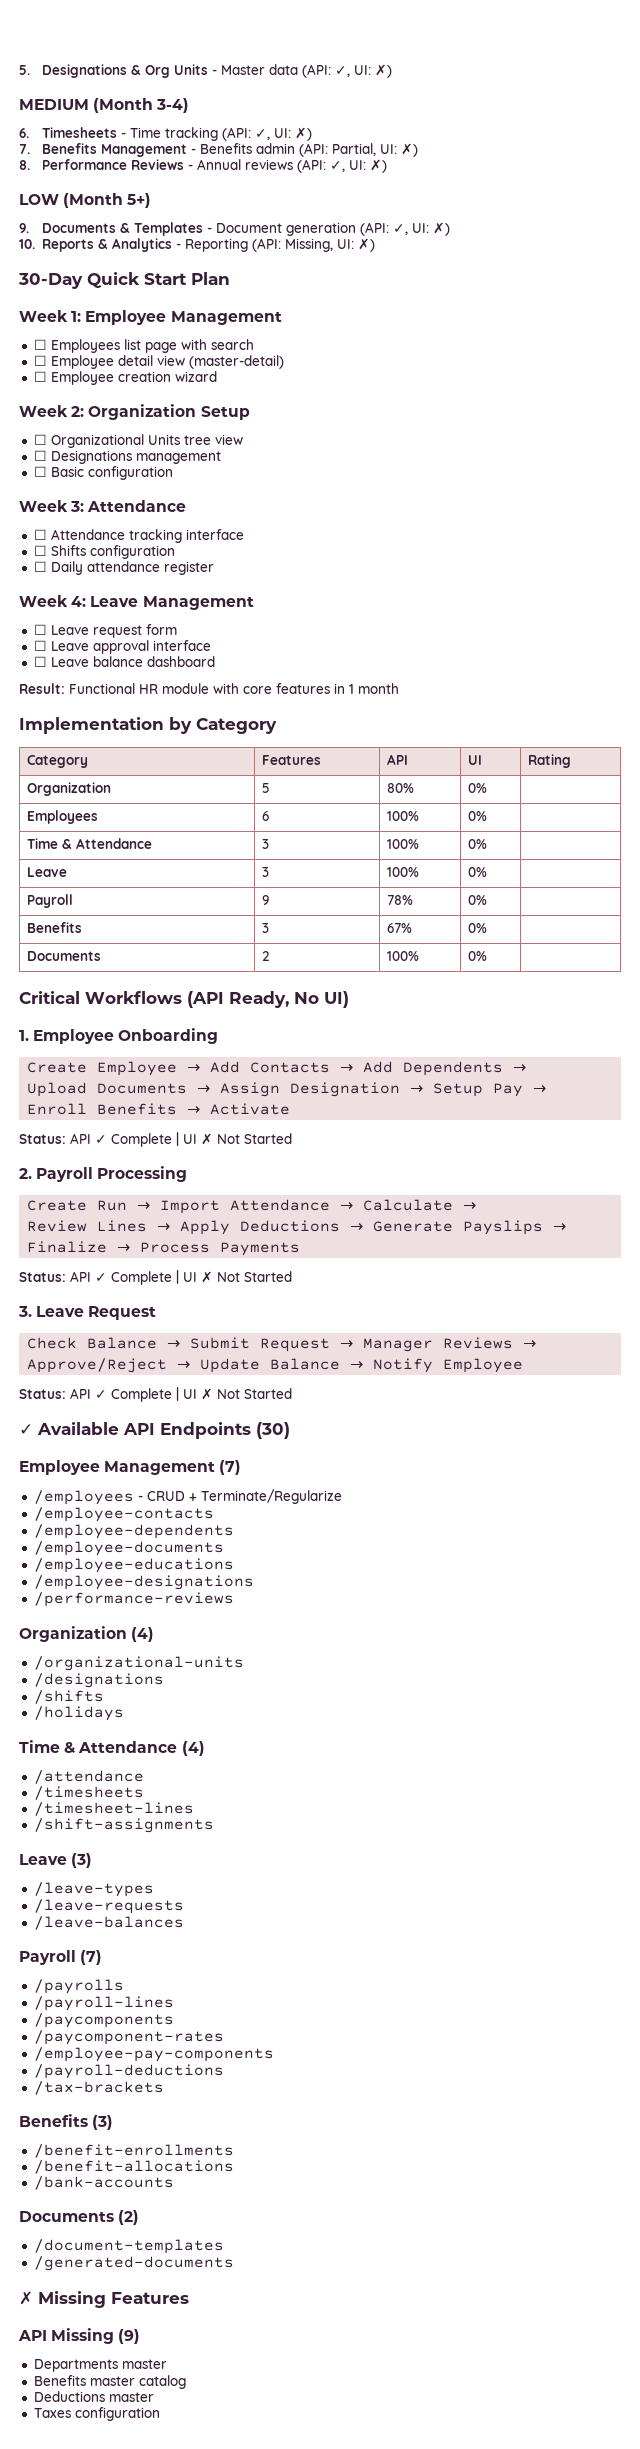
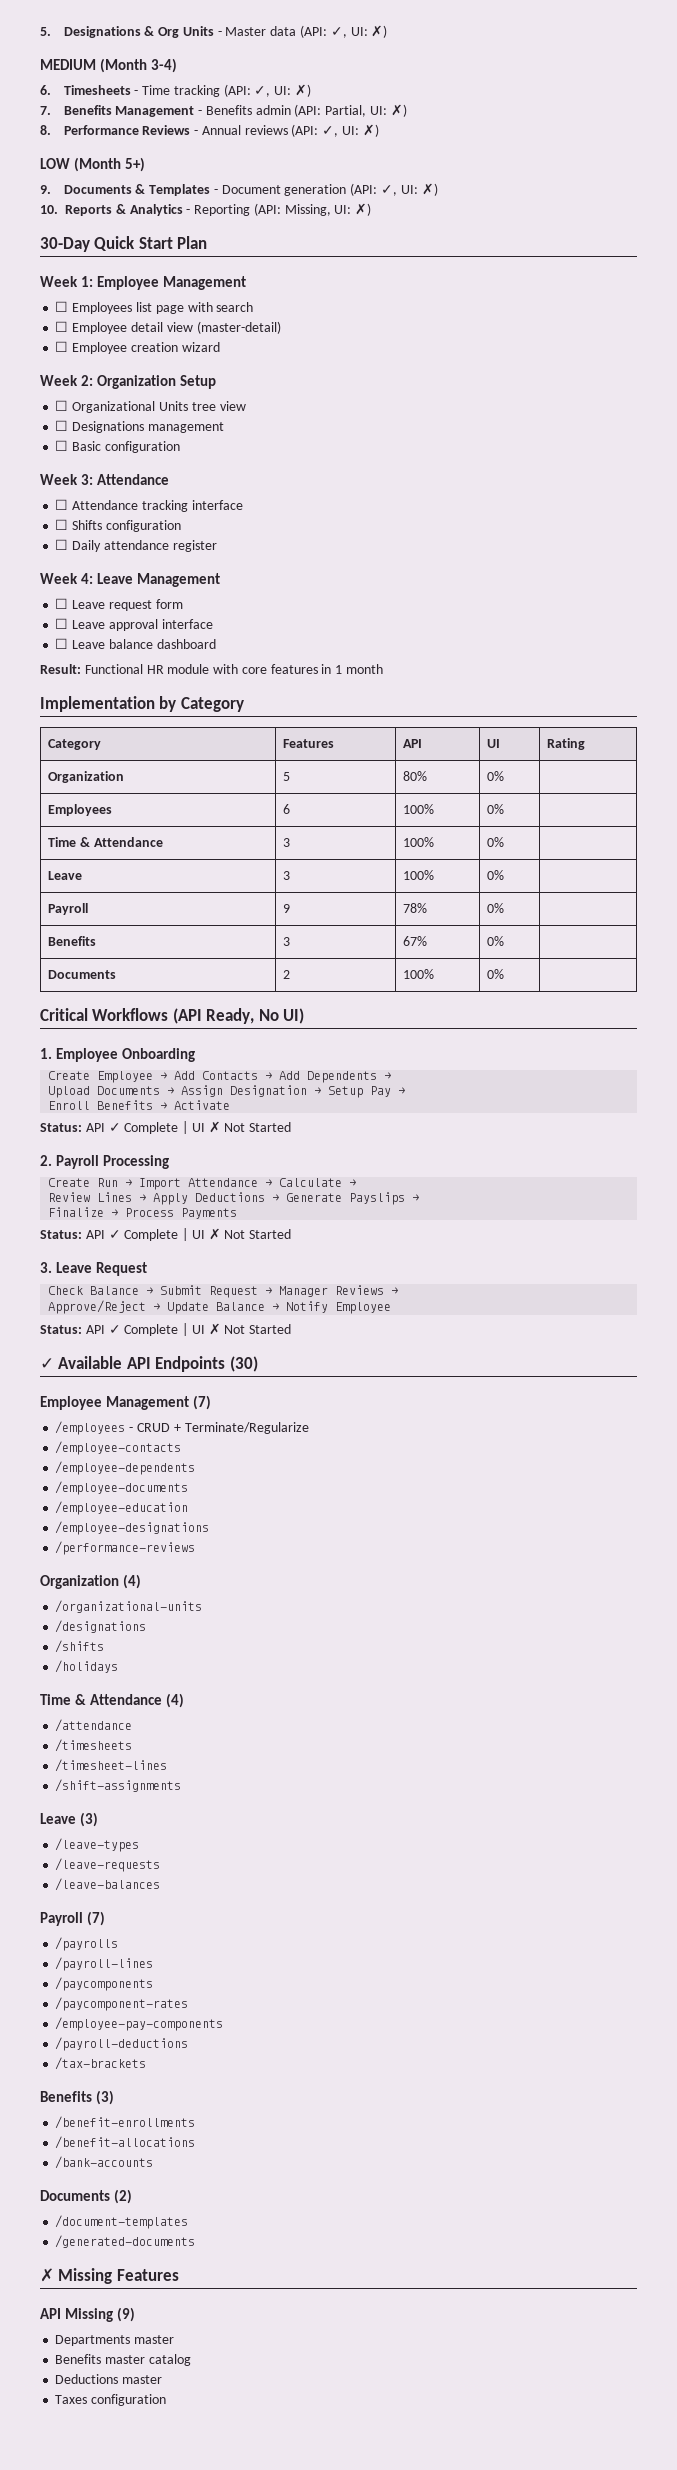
- /employee-educations
+ /employee-education

